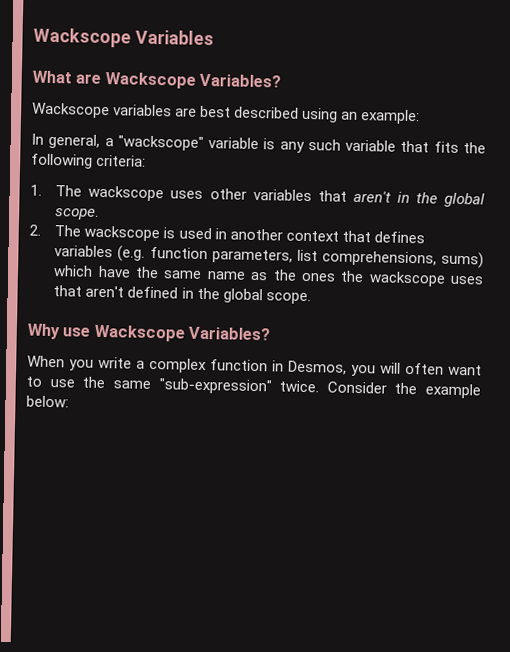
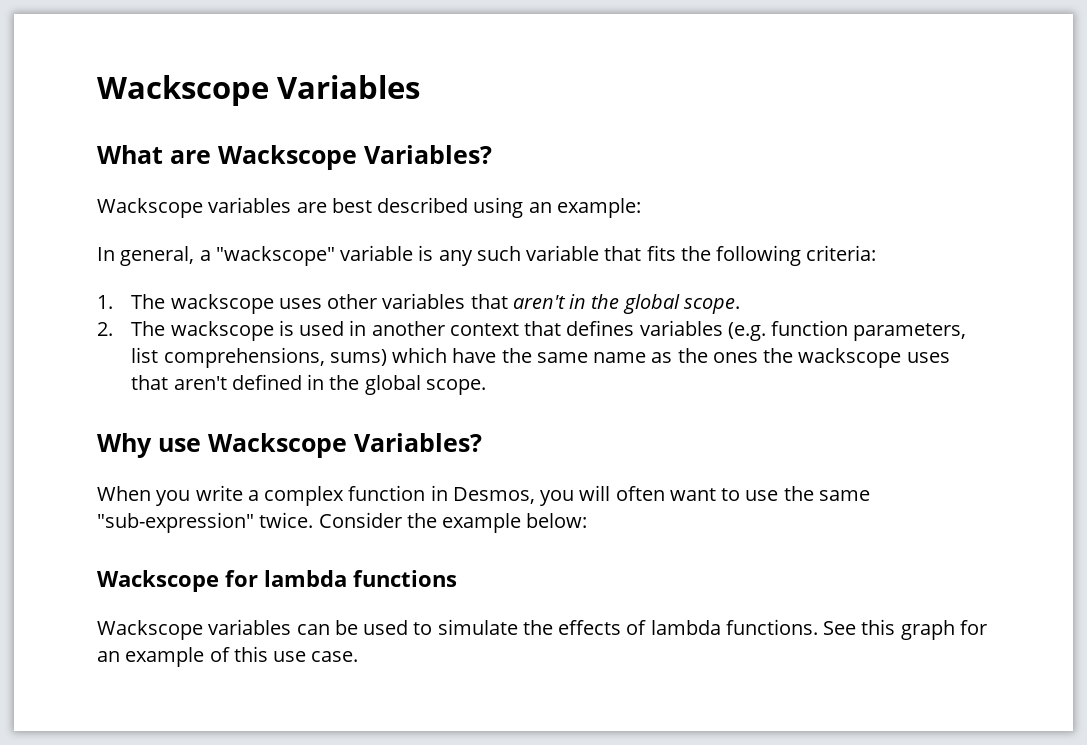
+ Wackscope for lambda functions
+ Wackscope variables can be used to simulate the effects of lambda functions. See this graph for an example of this use case.

